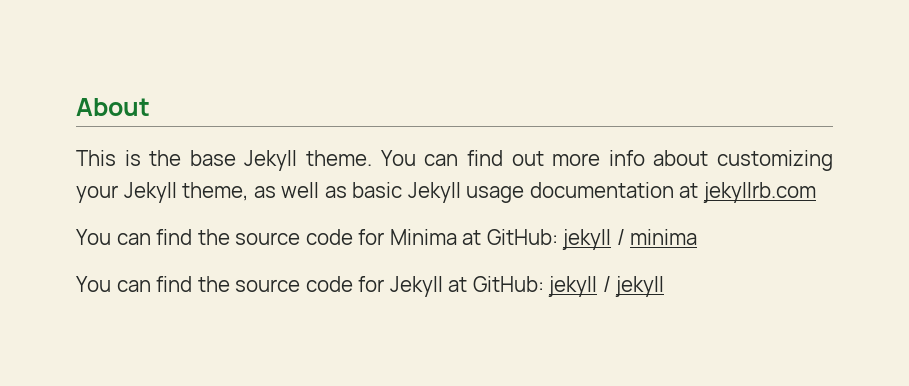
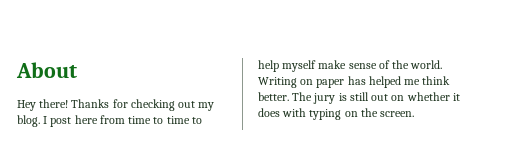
- This is the base Jekyll theme. You can find out more info about customizing your Jekyll theme, as well as basic Jekyll usage documentation at jekyllrb.com
- You can find the source code for Minima at GitHub: jekyll / minima
- You can find the source code for Jekyll at GitHub: jekyll / jekyll
+ Hey there! Thanks for checking out my blog. I post here from time to time to help myself make sense of the world. Writing on paper has helped me think better. The jury is still out on whether it does with typing on the screen.

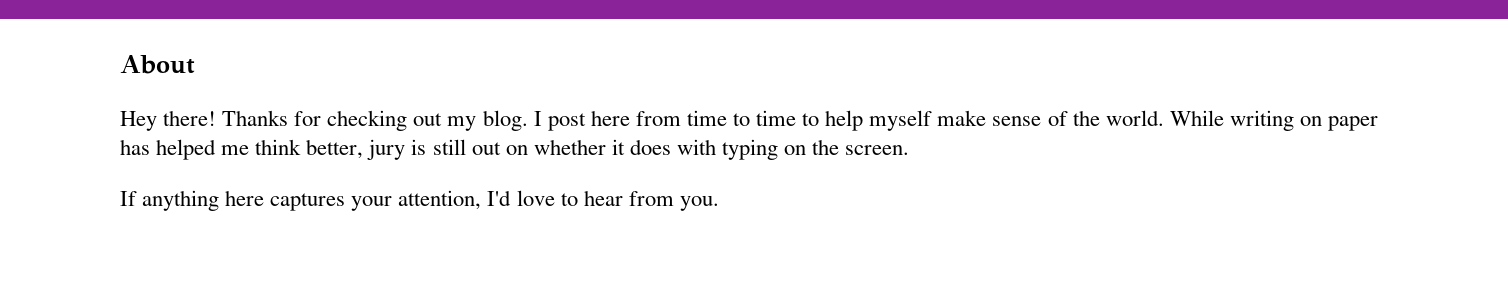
- Writing on paper has helped me think better. The jury is still out on whether it does with typing on the screen.
+ While writing on paper has helped me think better, jury is still out on whether it does with typing on the screen.
+ If anything here captures your attention, I'd love to hear from you.

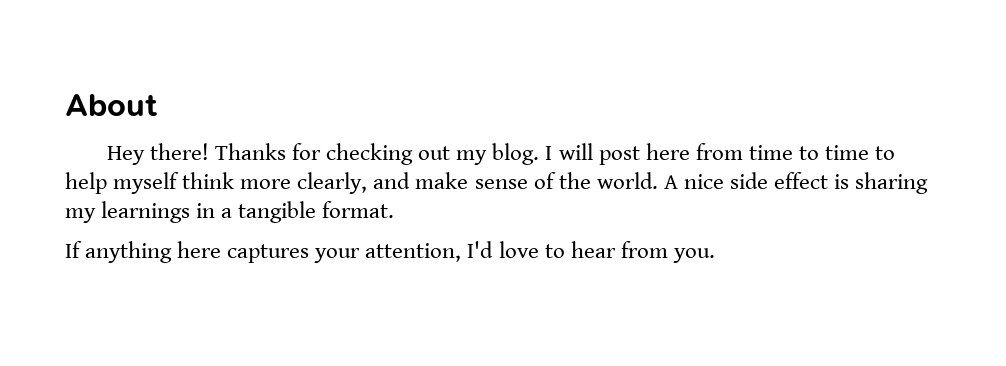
- I post here from time to time to help myself make sense of the world.
+ I will post here from time to time to help myself think more clearly, and make sense of the world.
- While writing on paper has helped me think better, jury is still out on whether it does with typing on the screen.
+ A nice side effect is sharing my learnings in a tangible format.

